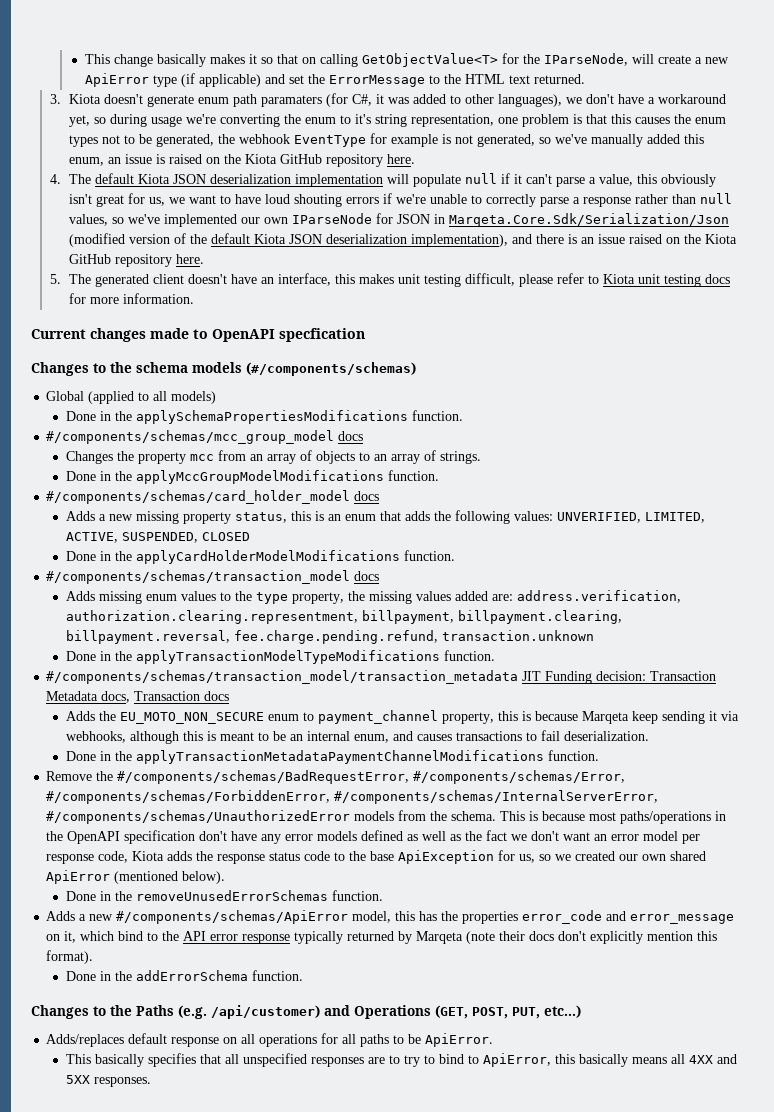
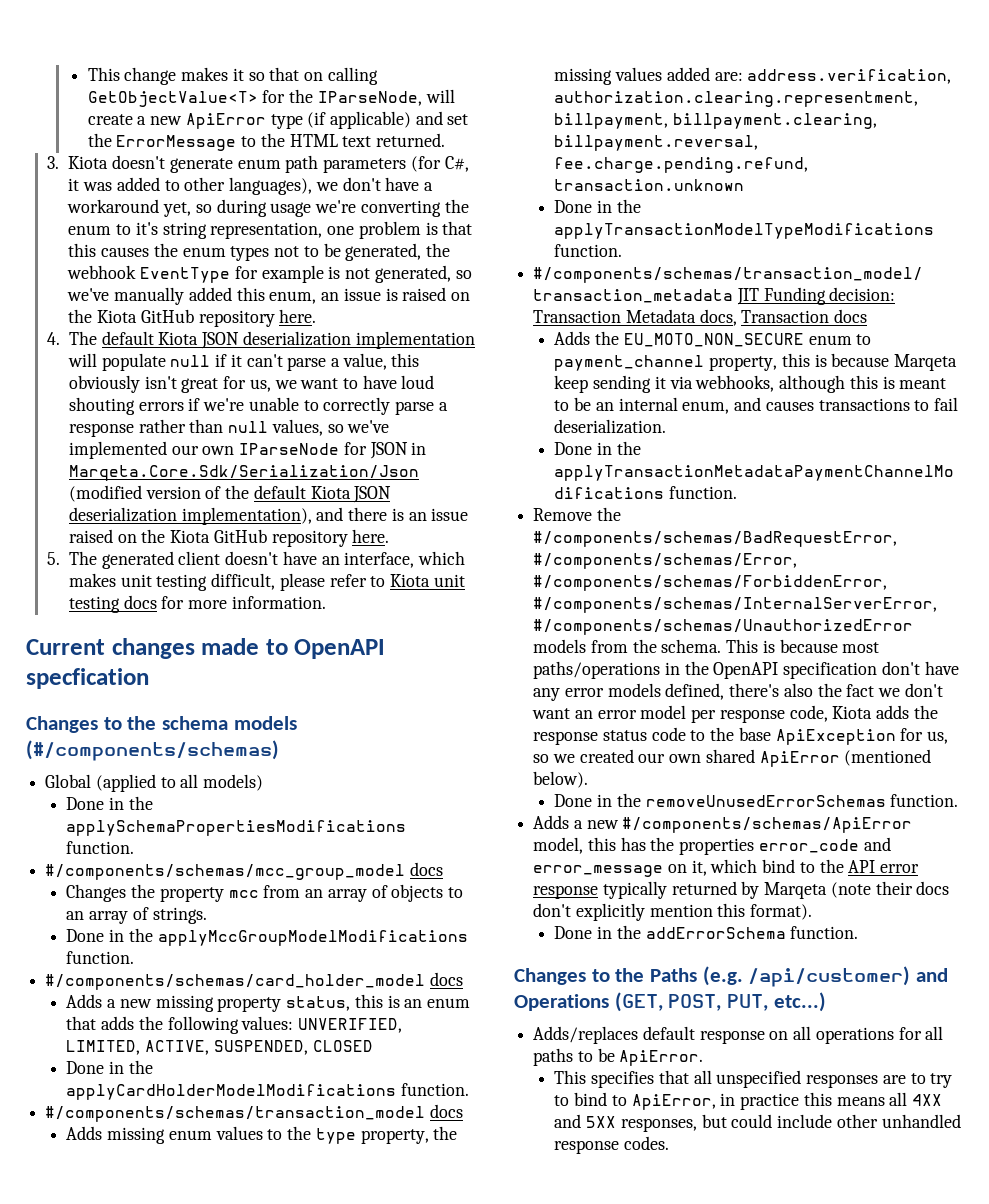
- This change basically makes it so that on calling GetObjectValue<T> for the IParseNode, will create a new ApiError type (if applicable) and set the ErrorMessage to the HTML text returned.
+ This change makes it so that on calling GetObjectValue<T> for the IParseNode, will create a new ApiError type (if applicable) and set the ErrorMessage to the HTML text returned.
- 3. Kiota doesn't generate enum path paramaters (for C#, it was added to other languages), we don't have a workaround yet, so during usage we're converting the enum to it's string representation, one problem is that this causes the enum types not to be generated, the webhook EventType for example is not generated, so we've manually added this enum, an issue is raised on the Kiota GitHub repository here.
+ 3. Kiota doesn't generate enum path parameters (for C#, it was added to other languages), we don't have a workaround yet, so during usage we're converting the enum to it's string representation, one problem is that this causes the enum types not to be generated, the webhook EventType for example is not generated, so we've manually added this enum, an issue is raised on the Kiota GitHub repository here.
- 5. The generated client doesn't have an interface, this makes unit testing difficult, please refer to Kiota unit testing docs for more information.
+ 5. The generated client doesn't have an interface, which makes unit testing difficult, please refer to Kiota unit testing docs for more information.
- This is because most paths/operations in the OpenAPI specification don't have any error models defined as well as the fact we don't want an error model per response code, Kiota adds the response status code to the base ApiException for us, so we created our own shared ApiError (mentioned below).
+ This is because most paths/operations in the OpenAPI specification don't have any error models defined, there's also the fact we don't want an error model per response code, Kiota adds the response status code to the base ApiException for us, so we created our own shared ApiError (mentioned below).
- This basically specifies that all unspecified responses are to try to bind to ApiError, this basically means all 4XX and 5XX responses.
+ This specifies that all unspecified responses are to try to bind to ApiError, in practice this means all 4XX and 5XX responses, but could include other unhandled response codes.

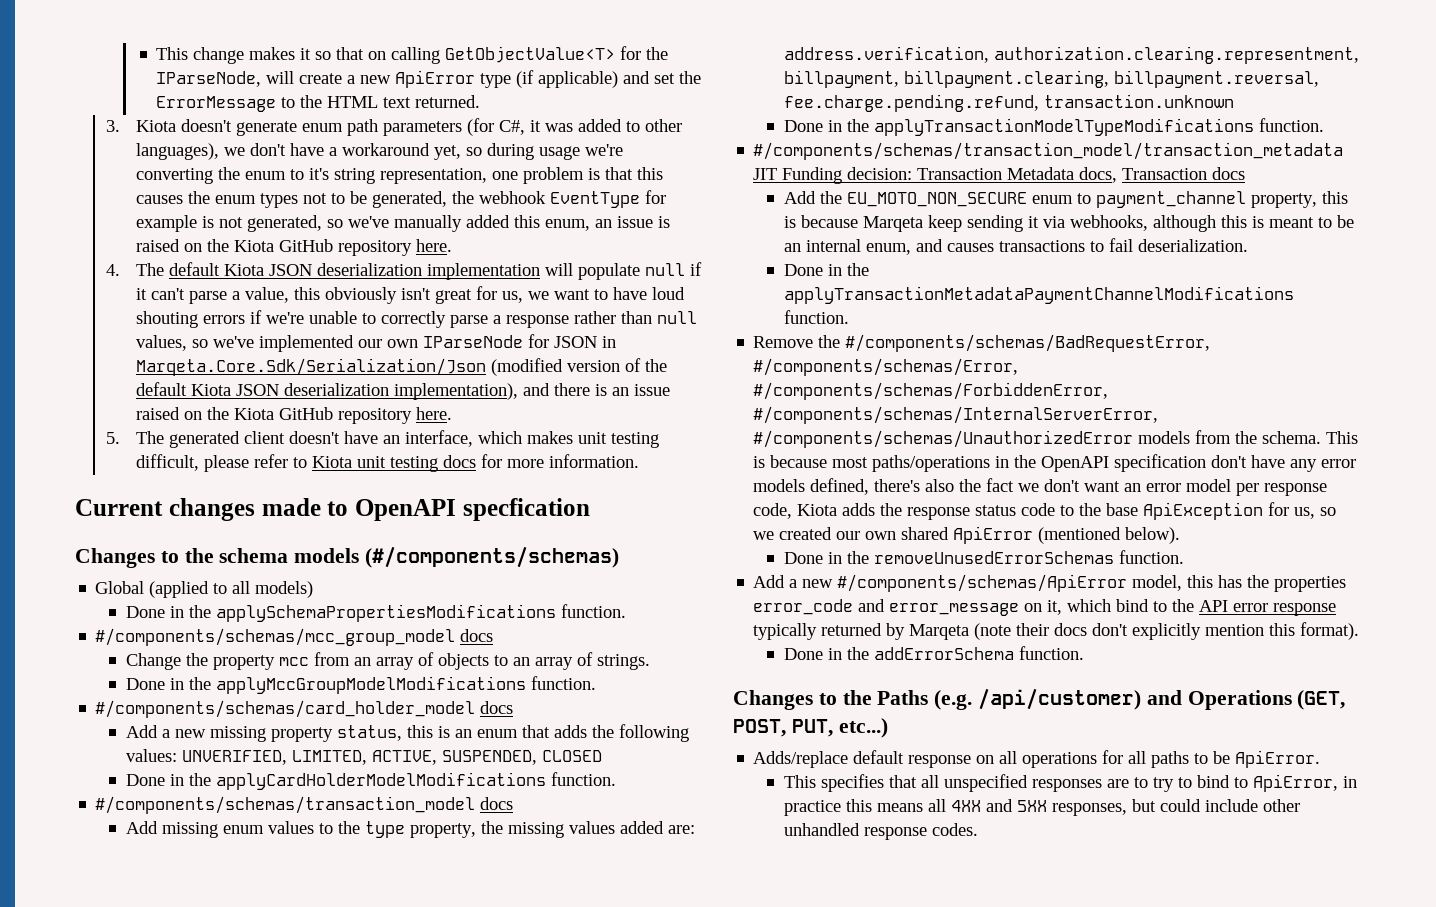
- Changes the property mcc from an array of objects to an array of strings.
+ Change the property mcc from an array of objects to an array of strings.
- Adds a new missing property status, this is an enum that adds the following values: UNVERIFIED, LIMITED, ACTIVE, SUSPENDED, CLOSED
+ Add a new missing property status, this is an enum that adds the following values: UNVERIFIED, LIMITED, ACTIVE, SUSPENDED, CLOSED
- Adds missing enum values to the type property, the missing values added are: address.verification, authorization.clearing.representment, billpayment, billpayment.clearing, billpayment.reversal, fee.charge.pending.refund, transaction.unknown
+ Add missing enum values to the type property, the missing values added are: address.verification, authorization.clearing.representment, billpayment, billpayment.clearing, billpayment.reversal, fee.charge.pending.refund, transaction.unknown
- Adds the EU_MOTO_NON_SECURE enum to payment_channel property, this is because Marqeta keep sending it via webhooks, although this is meant to be an internal enum, and causes transactions to fail deserialization.
+ Add the EU_MOTO_NON_SECURE enum to payment_channel property, this is because Marqeta keep sending it via webhooks, although this is meant to be an internal enum, and causes transactions to fail deserialization.
- Adds a new #/components/schemas/ApiError model, this has the properties error_code and error_message on it, which bind to the API error response typically returned by Marqeta (note their docs don't explicitly mention this format).
+ Add a new #/components/schemas/ApiError model, this has the properties error_code and error_message on it, which bind to the API error response typically returned by Marqeta (note their docs don't explicitly mention this format).
- Adds/replaces default response on all operations for all paths to be ApiError.
+ Adds/replace default response on all operations for all paths to be ApiError.

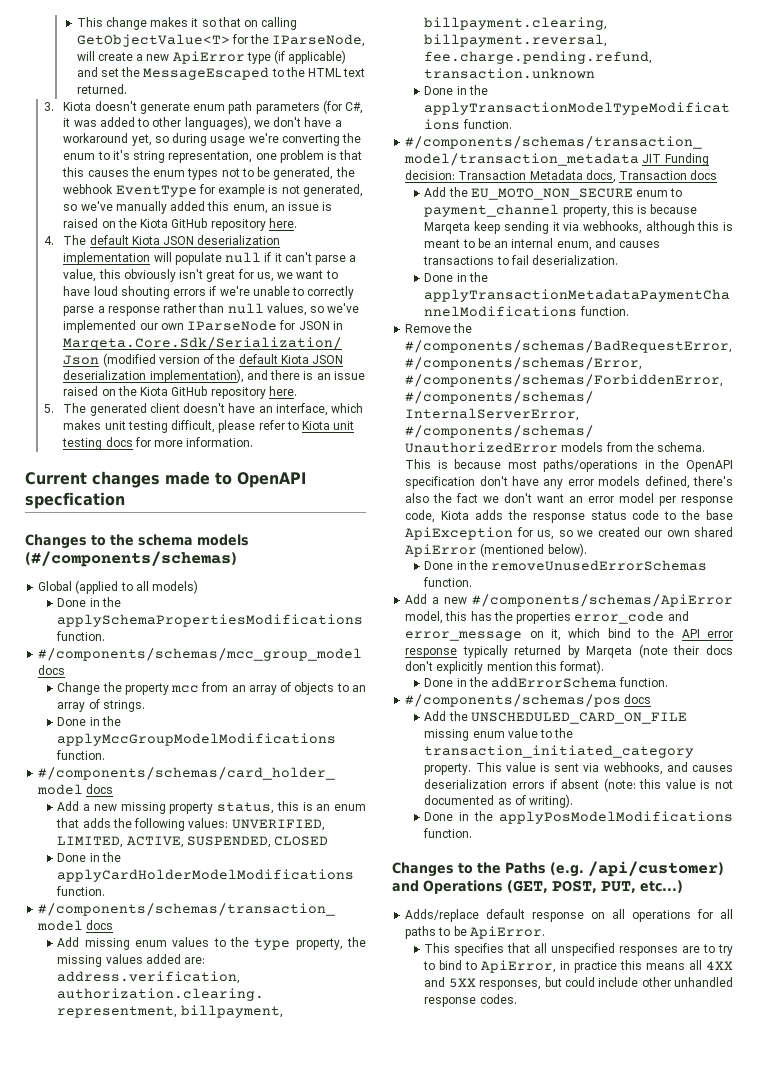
- This change makes it so that on calling GetObjectValue<T> for the IParseNode, will create a new ApiError type (if applicable) and set the ErrorMessage to the HTML text returned.
+ This change makes it so that on calling GetObjectValue<T> for the IParseNode, will create a new ApiError type (if applicable) and set the MessageEscaped to the HTML text returned.
+ #/components/schemas/pos docs
+ Add the UNSCHEDULED_CARD_ON_FILE missing enum value to the transaction_initiated_category property. This value is sent via webhooks, and causes deserialization errors if absent (note: this value is not documented as of writing).
+ Done in the applyPosModelModifications function.

